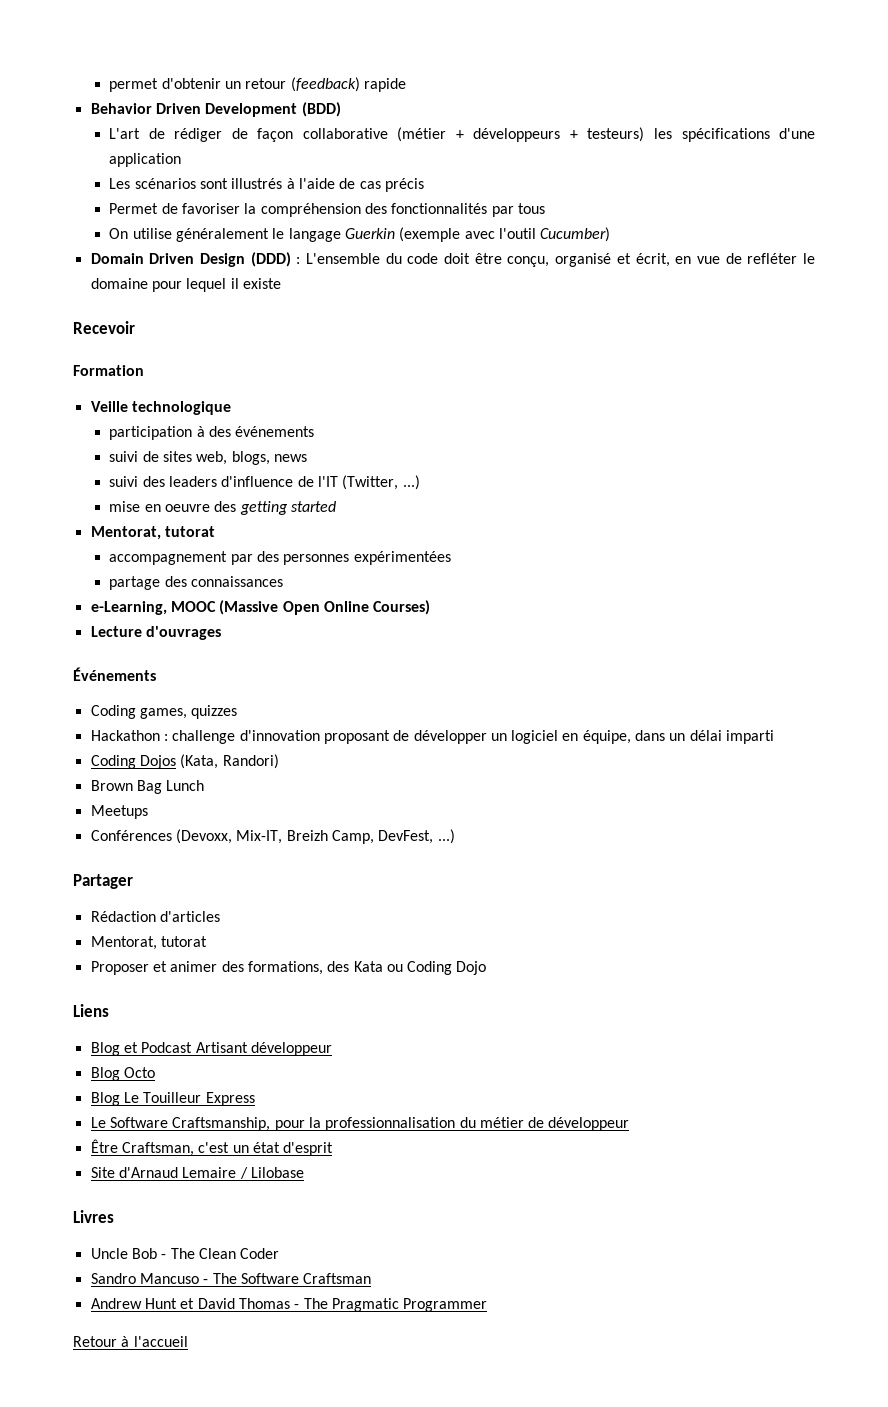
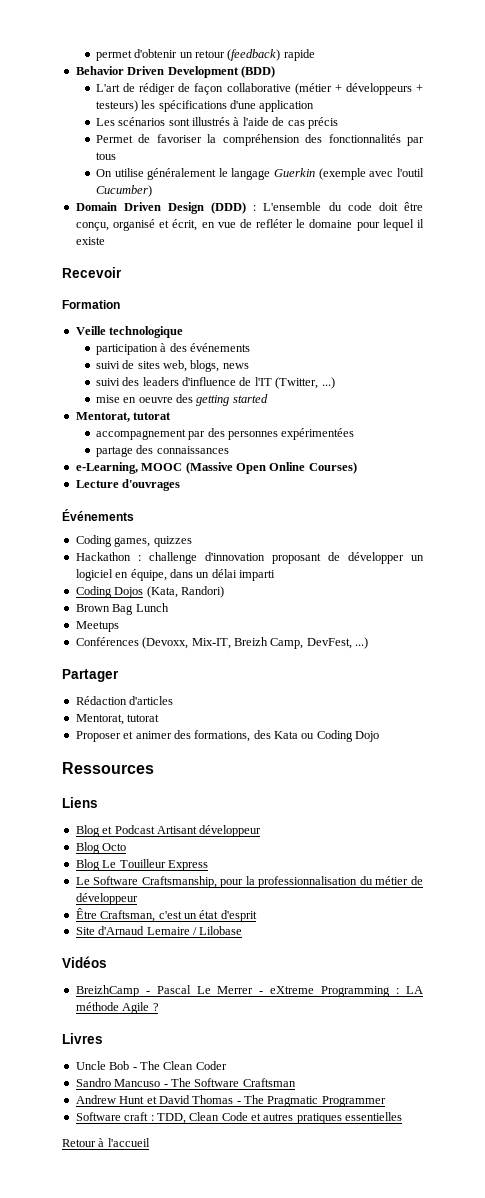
+ Ressources
+ Vidéos
+ BreizhCamp - Pascal Le Merrer - eXtreme Programming : LA méthode Agile ?
+ Software craft : TDD, Clean Code et autres pratiques essentielles

